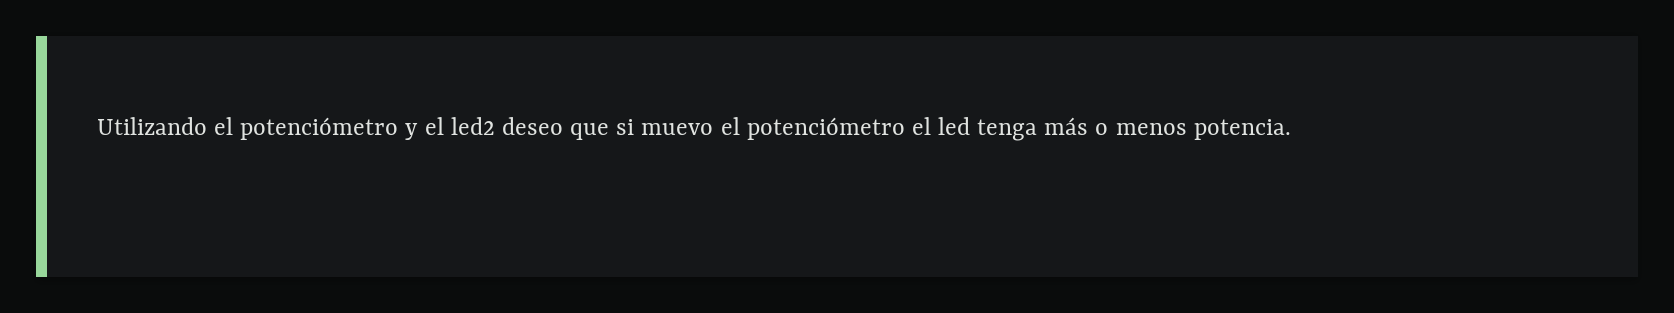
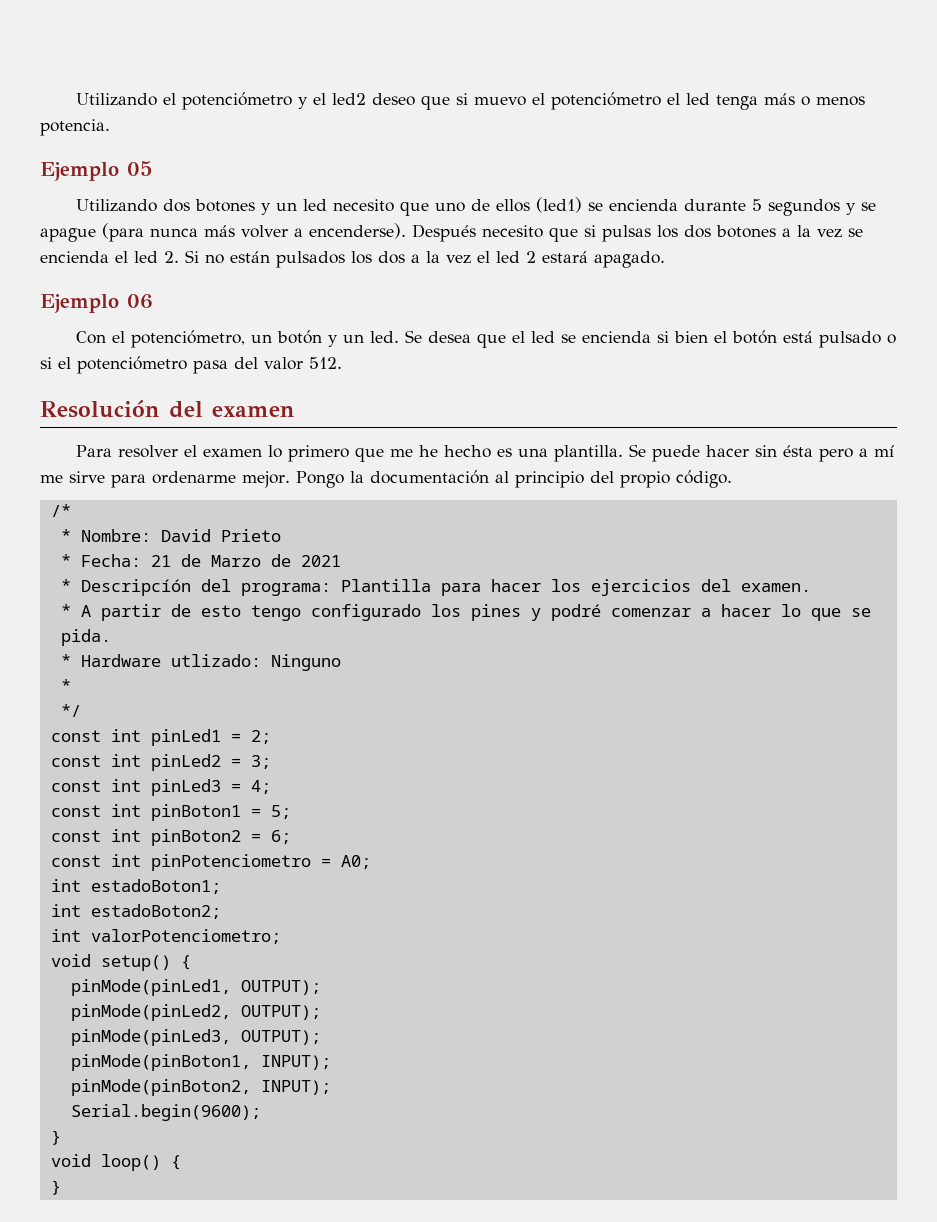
+ Ejemplo 05
+ Utilizando dos botones y un led necesito que uno de ellos (led1) se encienda durante 5 segundos y se apague (para nunca más volver a encenderse). Después necesito que si pulsas los dos botones a la vez se encienda el led 2. Si no están pulsados los dos a la vez el led 2 estará apagado.
+ Ejemplo 06
+ Con el potenciómetro, un botón y un led. Se desea que el led se encienda si bien el botón está pulsado o si el potenciómetro pasa del valor 512.
+ Resolución del examen
+ Para resolver el examen lo primero que me he hecho es una plantilla. Se puede hacer sin ésta pero a mí me sirve para ordenarme mejor. Pongo la documentación al principio del propio código.
+ /*
+ * Nombre: David Prieto
+ * Fecha: 21 de Marzo de 2021
+ * Descripcíón del programa: Plantilla para hacer los ejercicios del examen.
+ * A partir de esto tengo configurado los pines y podré comenzar a hacer lo que se pida.
+ * Hardware utlizado: Ninguno
+ *
+ */
+ const int pinLed1 = 2;
+ const int pinLed2 = 3;
+ const int pinLed3 = 4;
+ const int pinBoton1 = 5;
+ const int pinBoton2 = 6;
+ const int pinPotenciometro = A0;
+ int estadoBoton1;
+ int estadoBoton2;
+ int valorPotenciometro;
+ void setup() {
+ pinMode(pinLed1, OUTPUT);
+ pinMode(pinLed2, OUTPUT);
+ pinMode(pinLed3, OUTPUT);
+ pinMode(pinBoton1, INPUT);
+ pinMode(pinBoton2, INPUT);
+ Serial.begin(9600);
+ }
+ void loop() {
+ }

